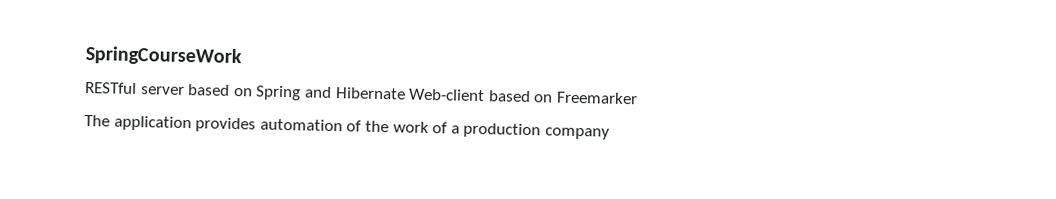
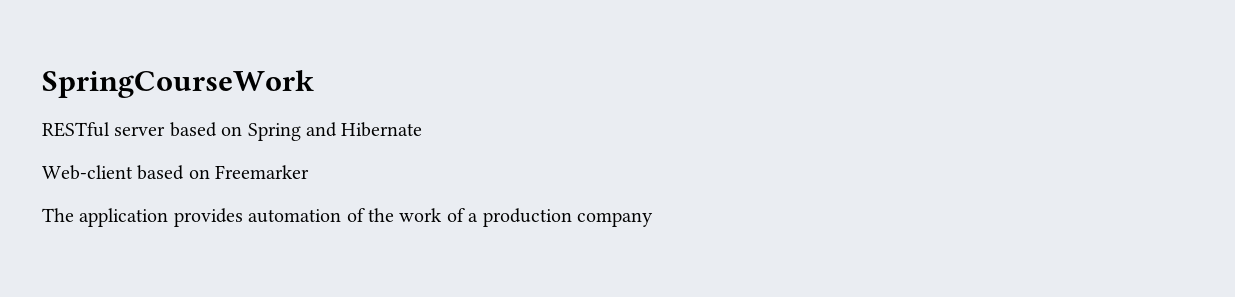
- RESTful server based on Spring and Hibernate Web-client based on Freemarker
+ RESTful server based on Spring and Hibernate
+ Web-client based on Freemarker

